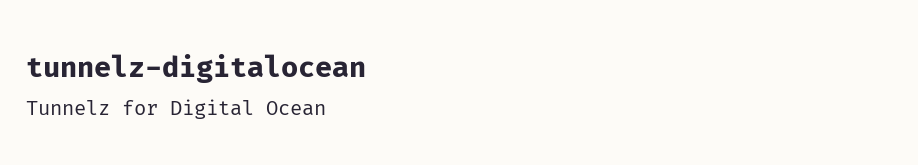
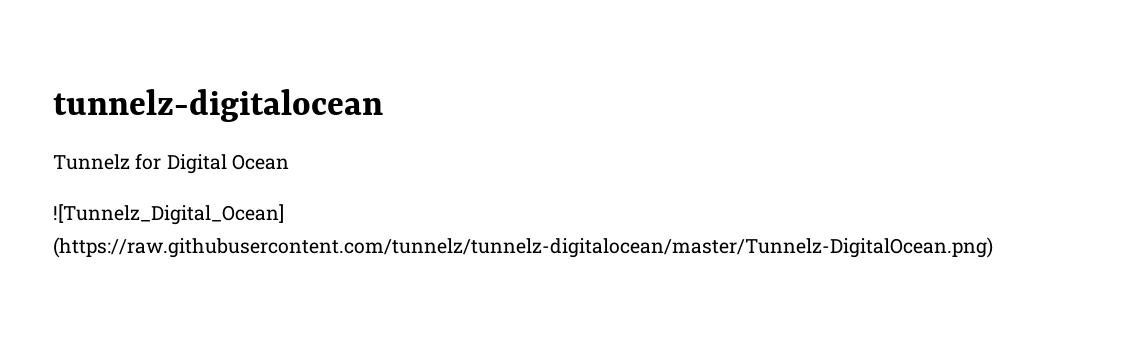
+ ![Tunnelz_Digital_Ocean] (https://raw.githubusercontent.com/tunnelz/tunnelz-digitalocean/master/Tunnelz-DigitalOcean.png)

